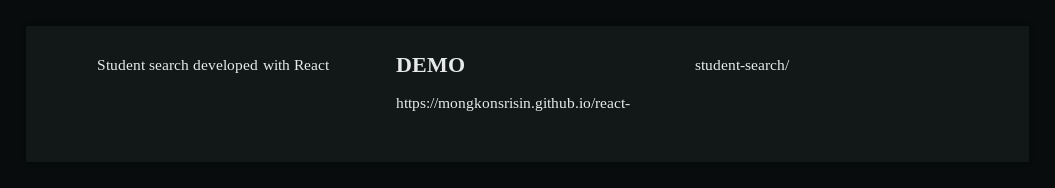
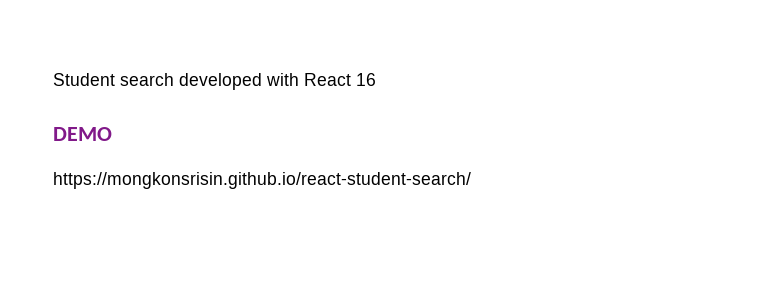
- Student search developed with React
+ Student search developed with React 16

